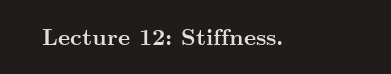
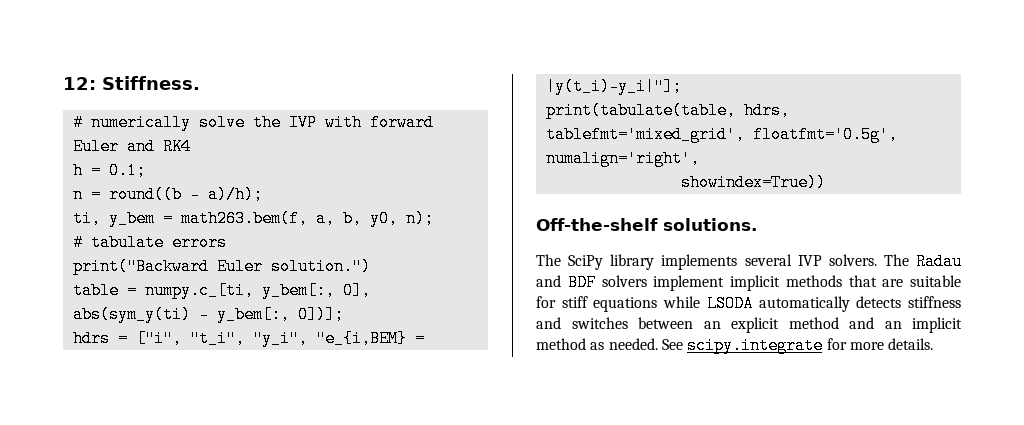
- Lecture 12: Stiffness.
+ 12: Stiffness.
+ # numerically solve the IVP with forward Euler and RK4
+ h = 0.1;
+ n = round((b - a)/h);
+ ti, y_bem = math263.bem(f, a, b, y0, n);
+ # tabulate errors
+ print("Backward Euler solution.")
+ table = numpy.c_[ti, y_bem[:, 0], abs(sym_y(ti) - y_bem[:, 0])];
+ hdrs = ["i", "t_i", "y_i", "e_{i,BEM} = |y(t_i)-y_i|"];
+ print(tabulate(table, hdrs, tablefmt='mixed_grid', floatfmt='0.5g', numalign='right',
+ showindex=True))
+ Off-the-shelf solutions.
+ The SciPy library implements several IVP solvers. The Radau and BDF solvers implement implicit methods that are suitable for stiff equations while LSODA automatically detects stiffness and switches between an explicit method and an implicit method as needed. See scipy.integrate for more details.

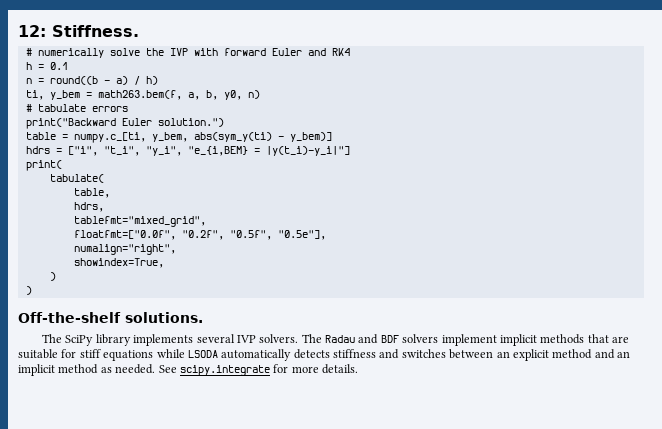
- h = 0.1;
+ h = 0.1
- n = round((b - a)/h);
+ n = round((b - a) / h)
- ti, y_bem = math263.bem(f, a, b, y0, n);
+ ti, y_bem = math263.bem(f, a, b, y0, n)
- table = numpy.c_[ti, y_bem[:, 0], abs(sym_y(ti) - y_bem[:, 0])];
+ table = numpy.c_[ti, y_bem, abs(sym_y(ti) - y_bem)]
- hdrs = ["i", "t_i", "y_i", "e_{i,BEM} = |y(t_i)-y_i|"];
- print(tabulate(table, hdrs, tablefmt='mixed_grid', floatfmt='0.5g', numalign='right',
- showindex=True))
+ hdrs = ["i", "t_i", "y_i", "e_{i,BEM} = |y(t_i)-y_i|"]
+ print(
+ tabulate(
+ table,
+ hdrs,
+ tablefmt="mixed_grid",
+ floatfmt=["0.0f", "0.2f", "0.5f", "0.5e"],
+ numalign="right",
+ showindex=True,
+ )
+ )

